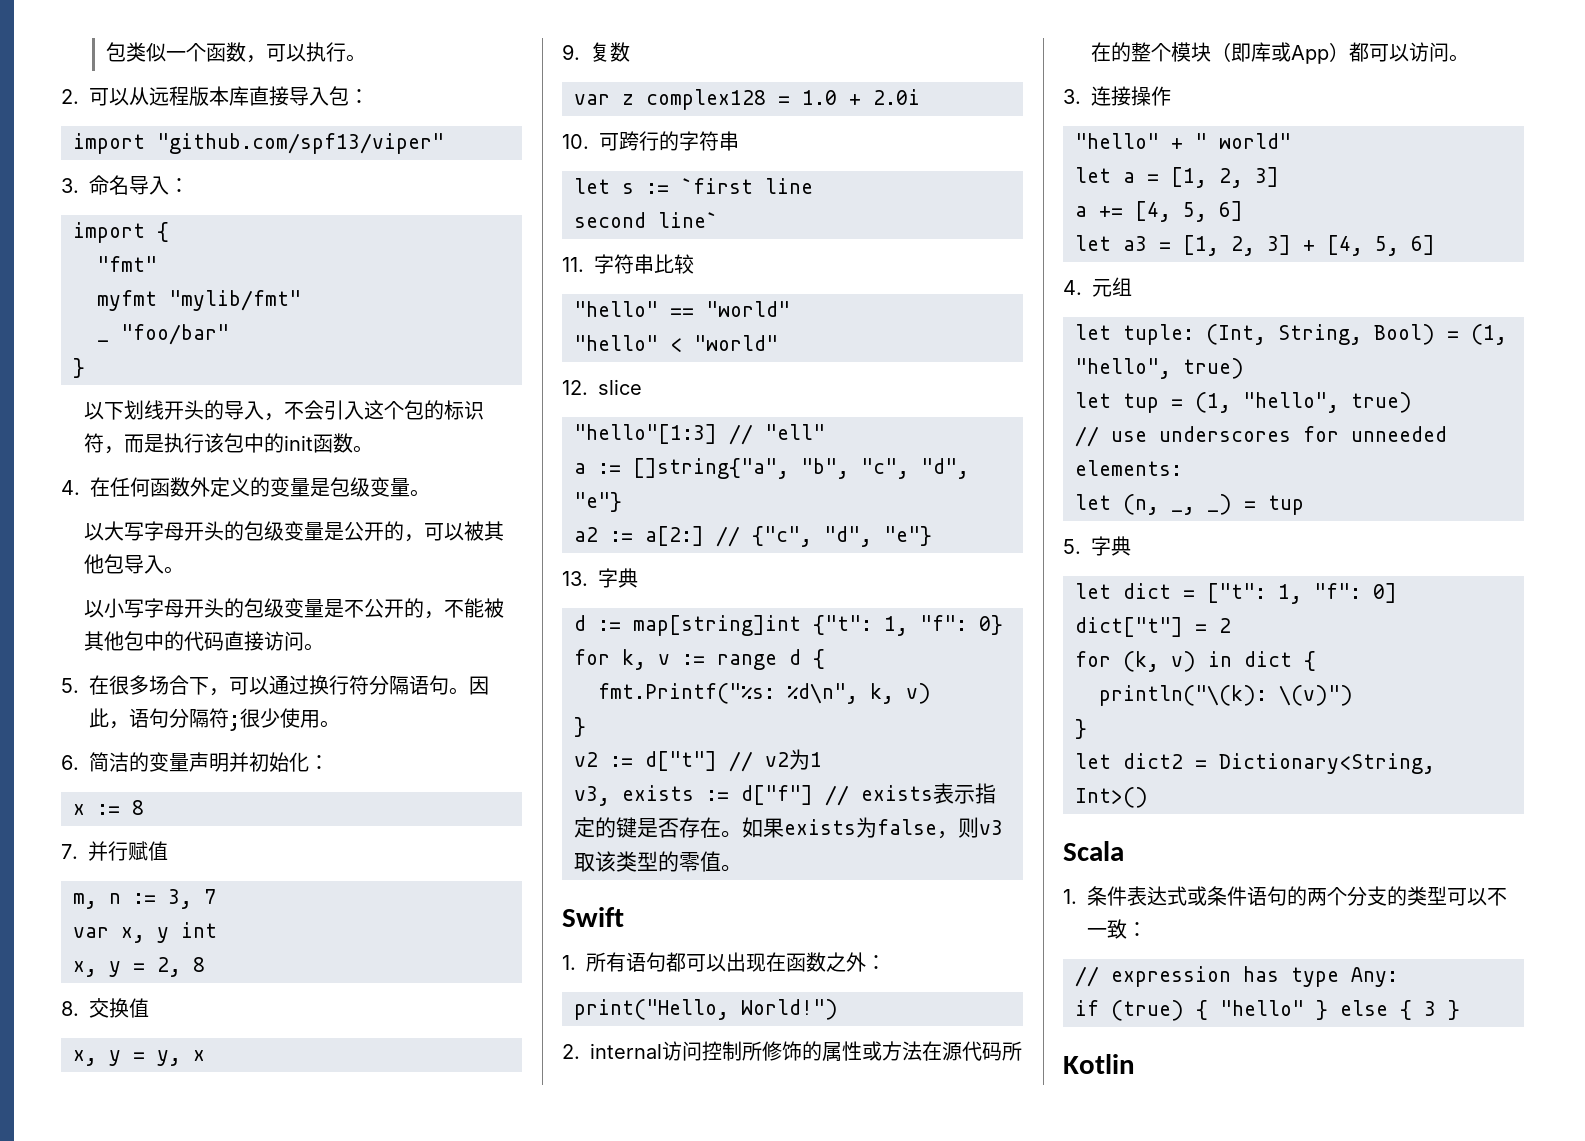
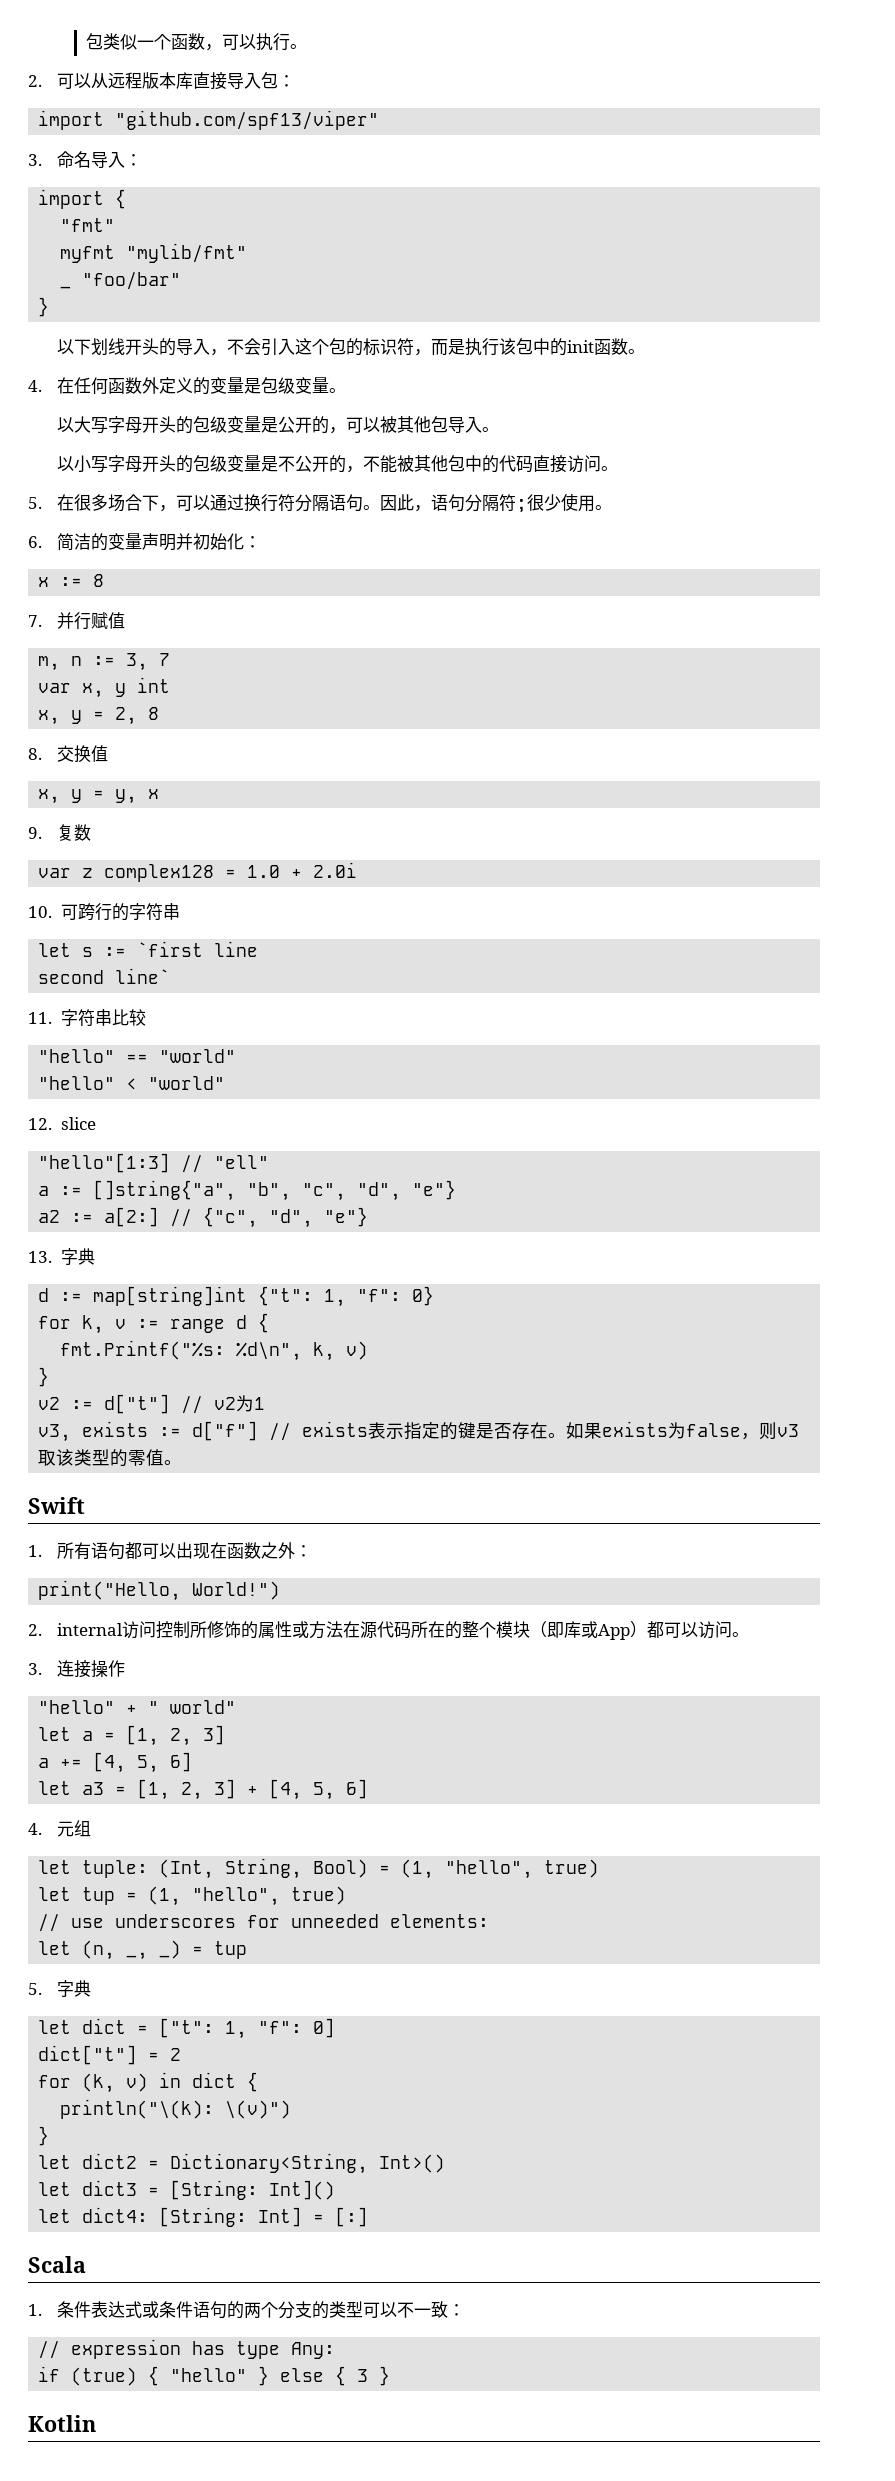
+ let dict3 = [String: Int]()
+ let dict4: [String: Int] = [:]

